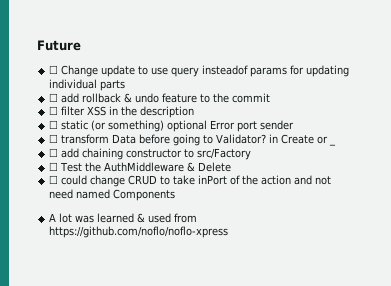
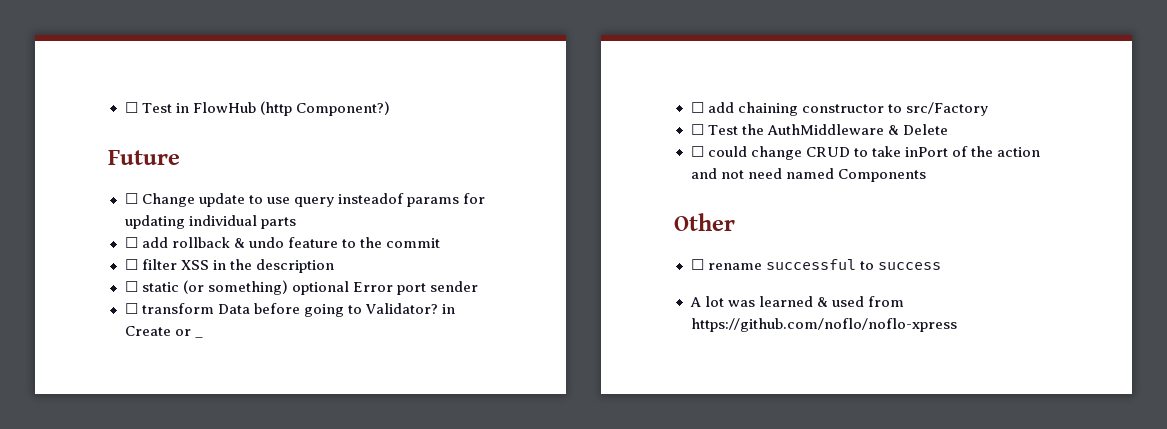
+ ☐ Test in FlowHub (http Component?)
+ Other
+ ☐ rename successful to success

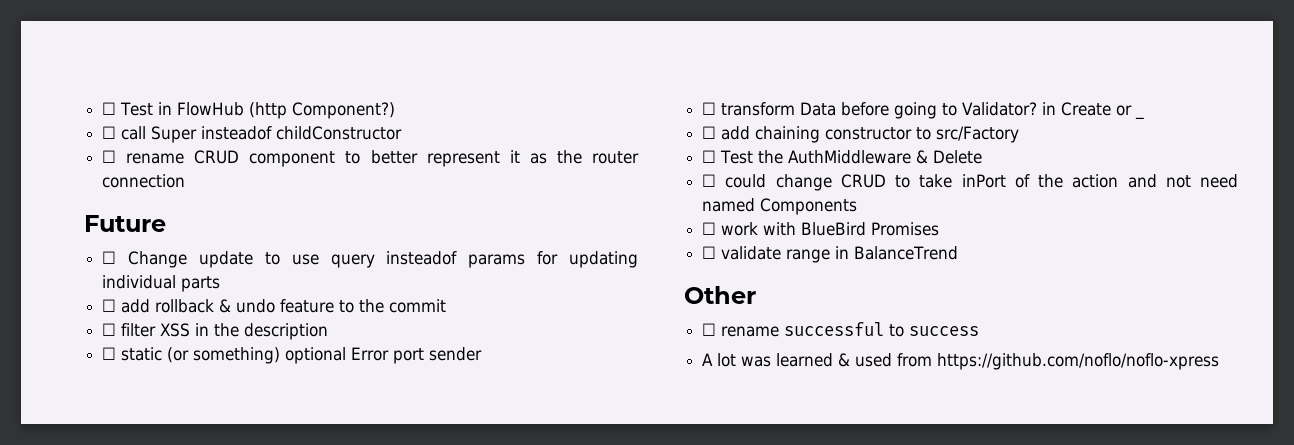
+ ☐ call Super insteadof childConstructor
+ ☐ rename CRUD component to better represent it as the router connection
+ ☐ work with BlueBird Promises
+ ☐ validate range in BalanceTrend

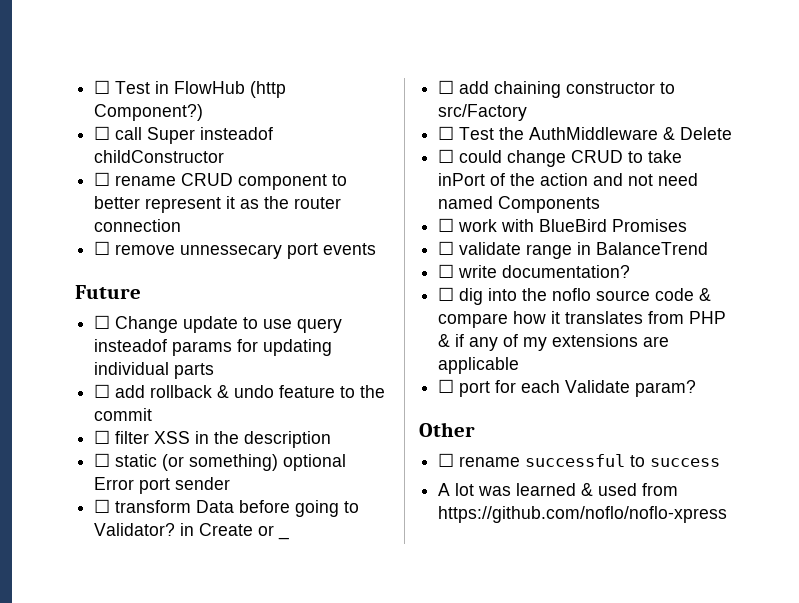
+ ☐ remove unnessecary port events
+ ☐ write documentation?
+ ☐ dig into the noflo source code & compare how it translates from PHP & if any of my extensions are applicable
+ ☐ port for each Validate param?

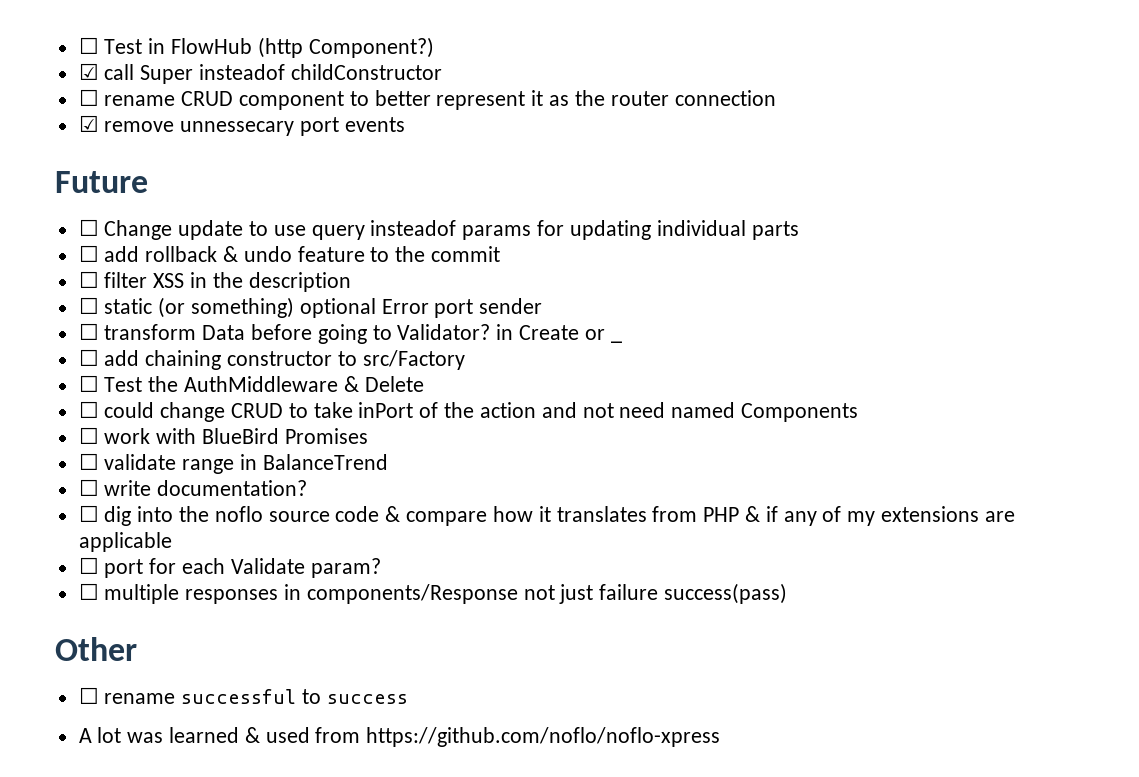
- ☐ call Super insteadof childConstructor
+ ☑ call Super insteadof childConstructor
- ☐ remove unnessecary port events
+ ☑ remove unnessecary port events
+ ☐ multiple responses in components/Response not just failure success(pass)

